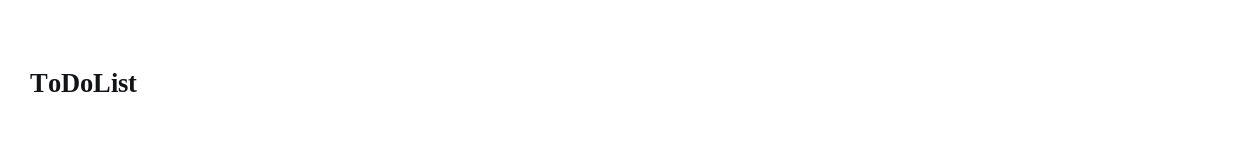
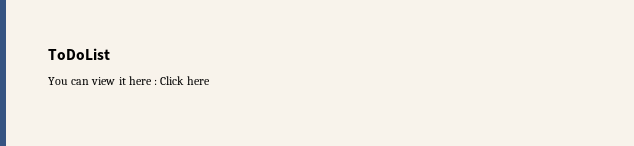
+ You can view it here : Click here

